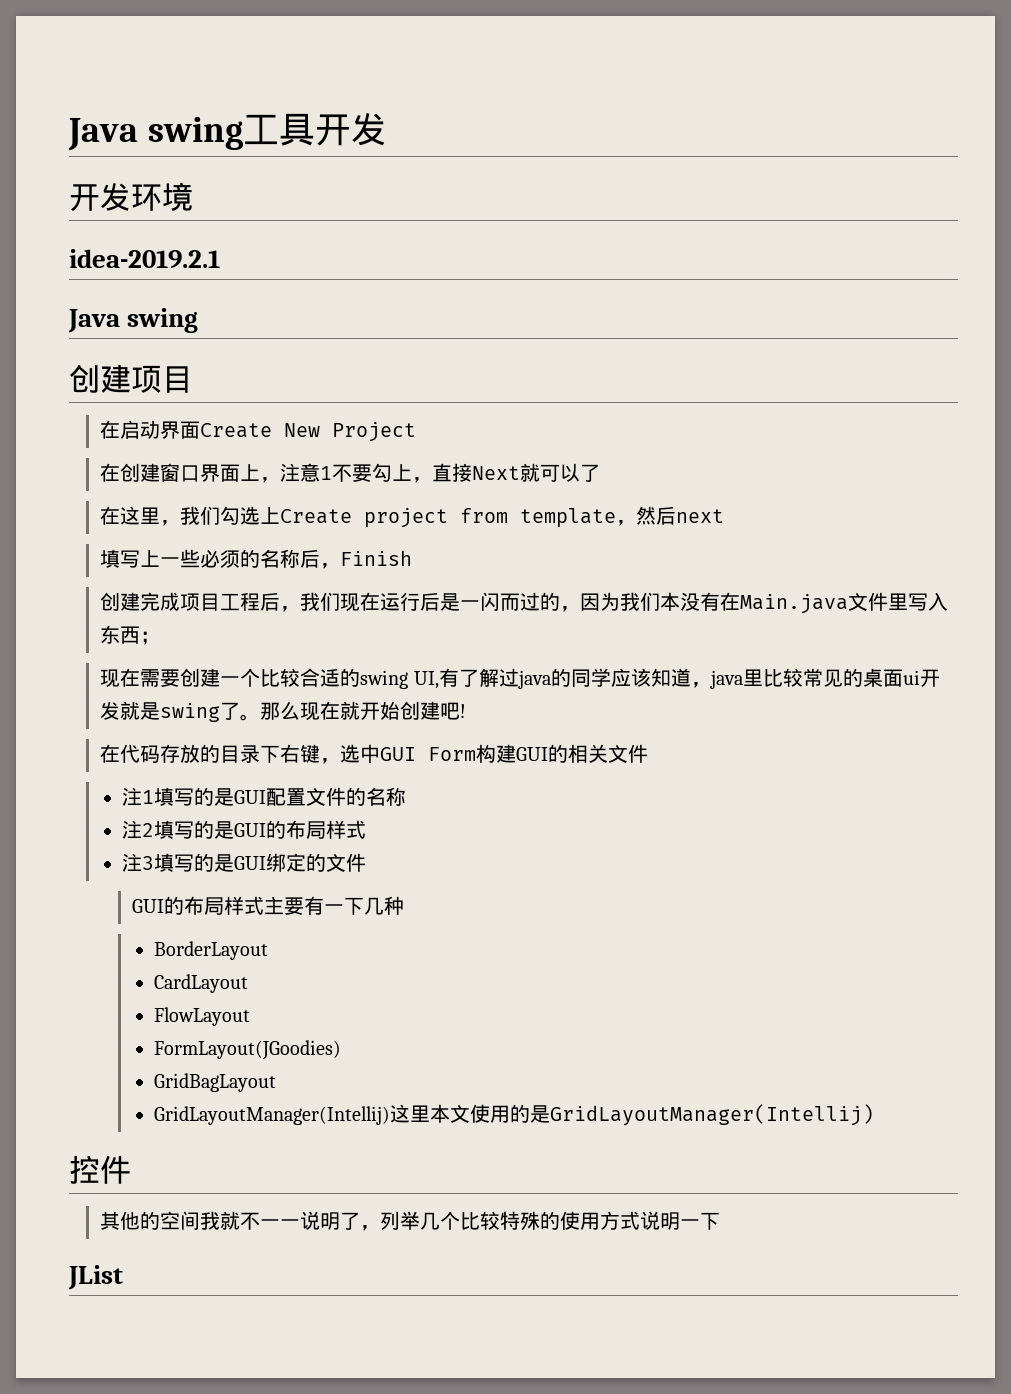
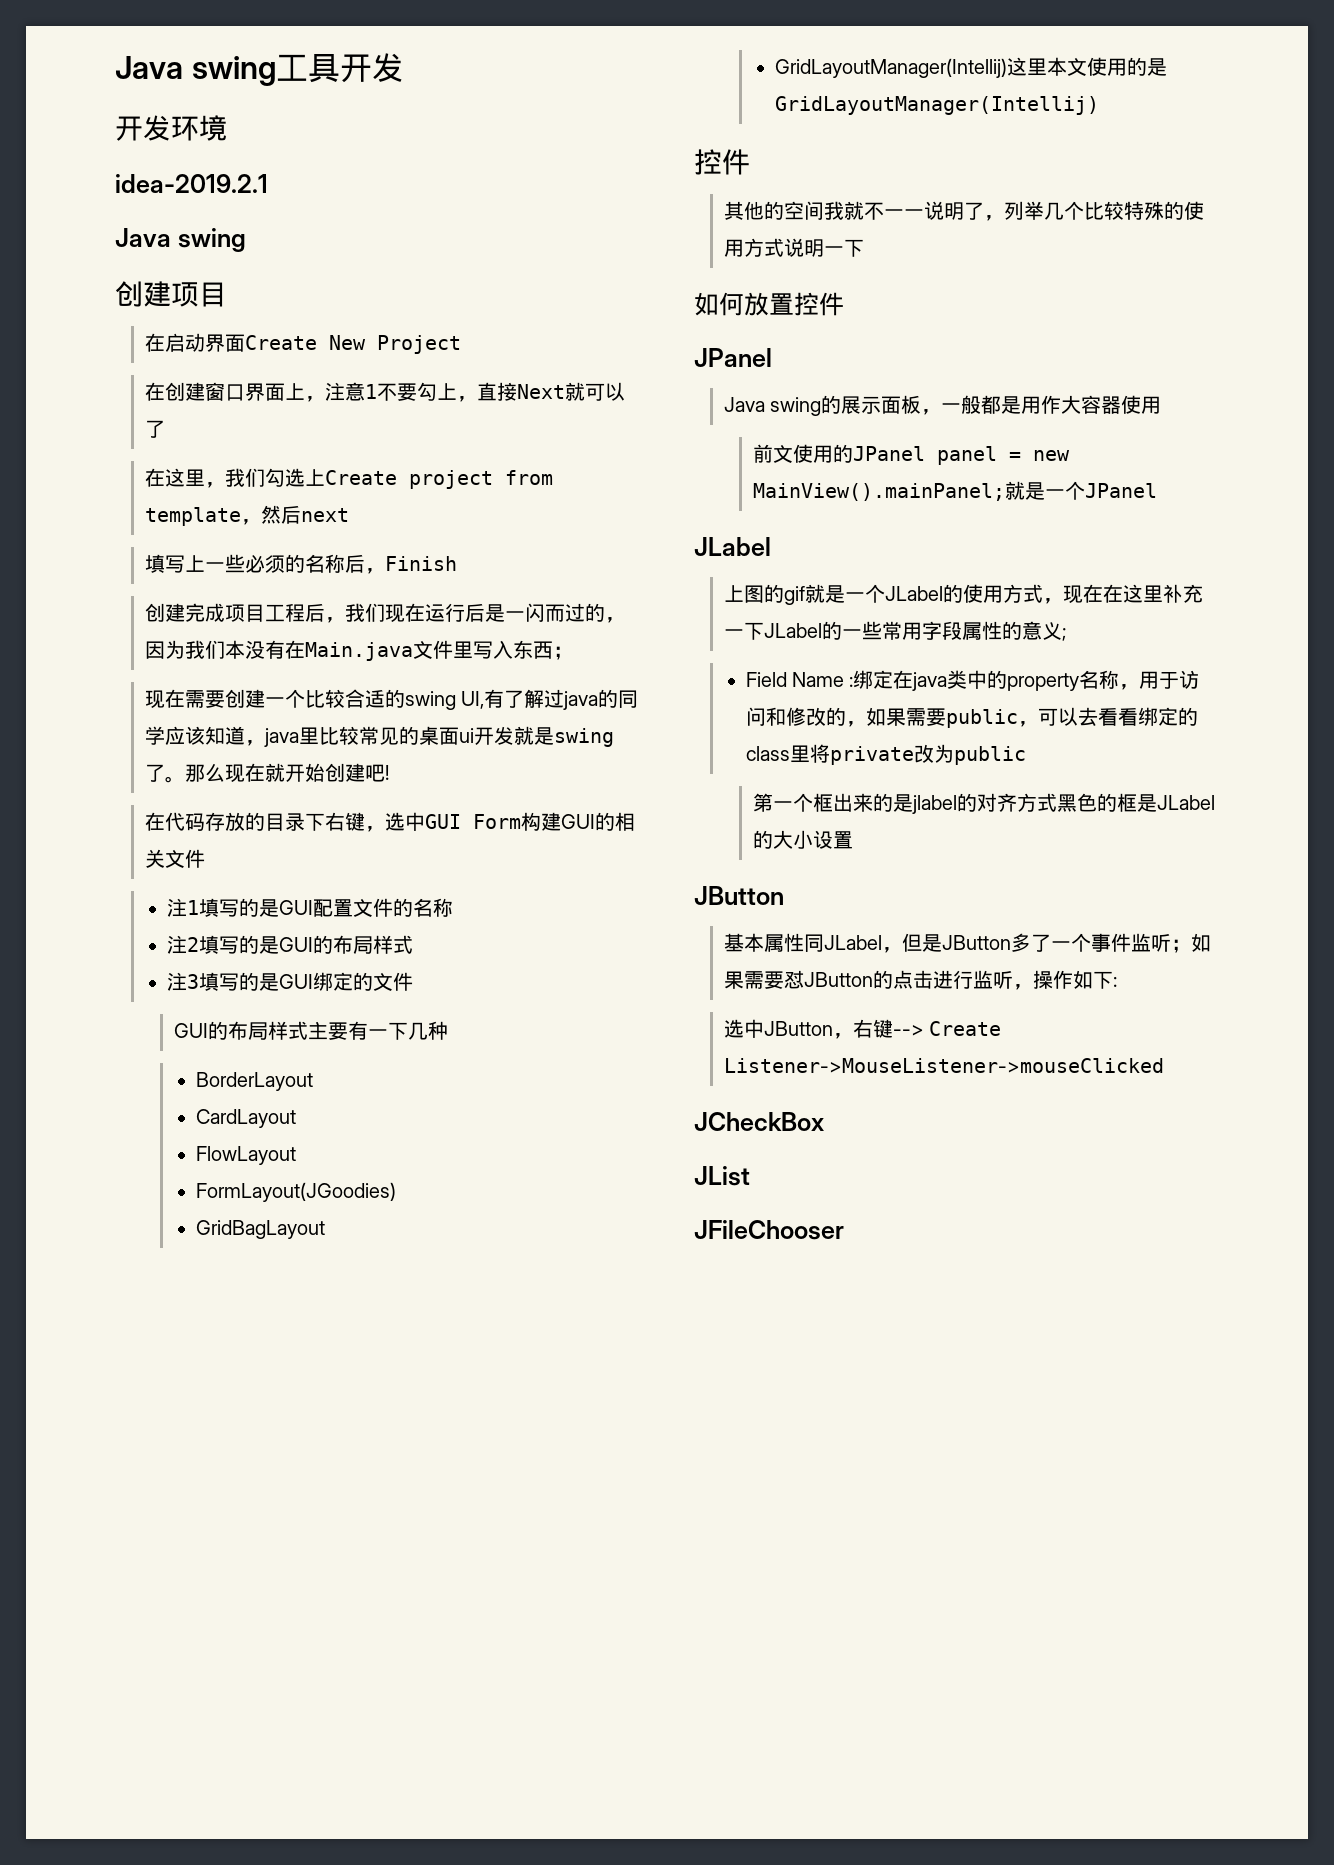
+ 如何放置控件
+ JPanel
+ Java swing的展示面板，一般都是用作大容器使用
+ 前文使用的JPanel panel = new MainView().mainPanel;就是一个JPanel
+ JLabel
+ 上图的gif就是一个JLabel的使用方式，现在在这里补充一下JLabel的一些常用字段属性的意义;
+ Field Name :绑定在java类中的property名称，用于访问和修改的，如果需要public，可以去看看绑定的class里将private改为public
+ 第一个框出来的是jlabel的对齐方式黑色的框是JLabel的大小设置
+ JButton
+ 基本属性同JLabel，但是JButton多了一个事件监听；如果需要怼JButton的点击进行监听，操作如下:
+ 选中JButton，右键--> Create Listener->MouseListener->mouseClicked
+ JCheckBox
+ JFileChooser

